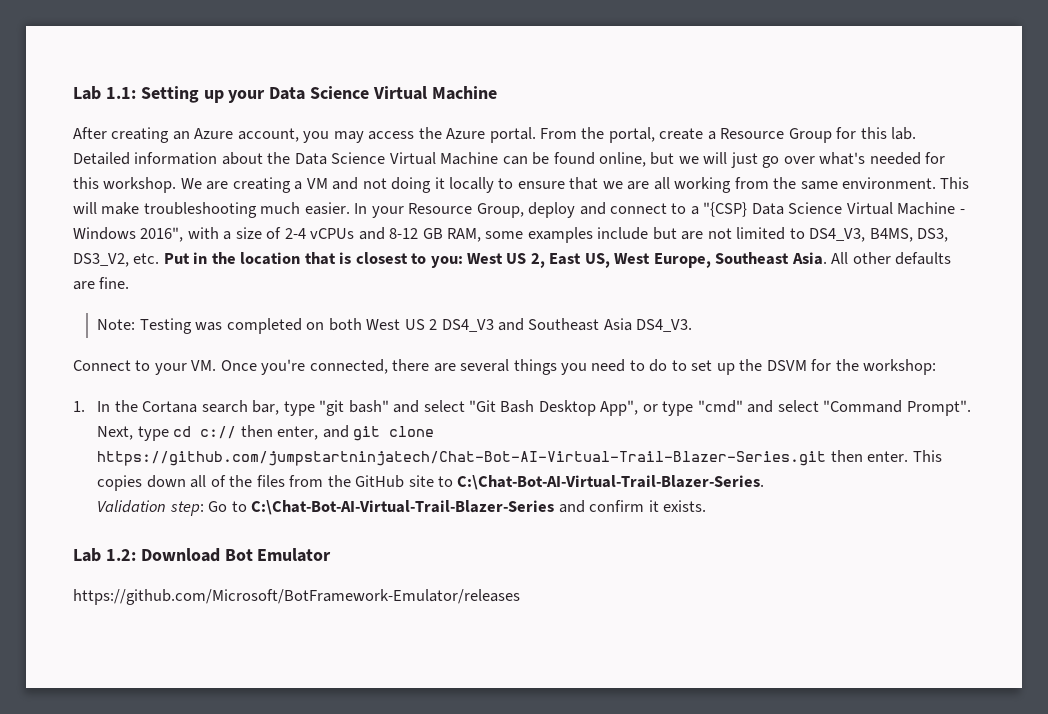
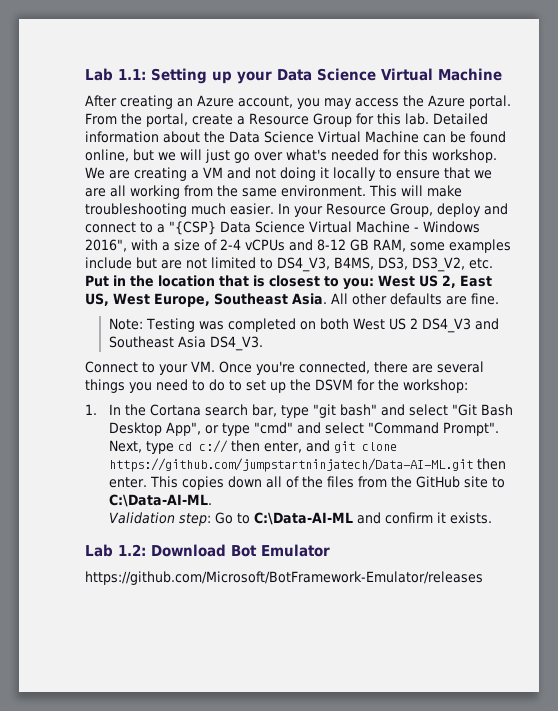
- Next, type cd c:// then enter, and git clone https://github.com/jumpstartninjatech/Chat-Bot-AI-Virtual-Trail-Blazer-Series.git then enter.
+ Next, type cd c:// then enter, and git clone https://github.com/jumpstartninjatech/Data-AI-ML.git then enter.
- This copies down all of the files from the GitHub site to C:\Chat-Bot-AI-Virtual-Trail-Blazer-Series.
+ This copies down all of the files from the GitHub site to C:\Data-AI-ML.
- Validation step: Go to C:\Chat-Bot-AI-Virtual-Trail-Blazer-Series and confirm it exists.
+ Validation step: Go to C:\Data-AI-ML and confirm it exists.

